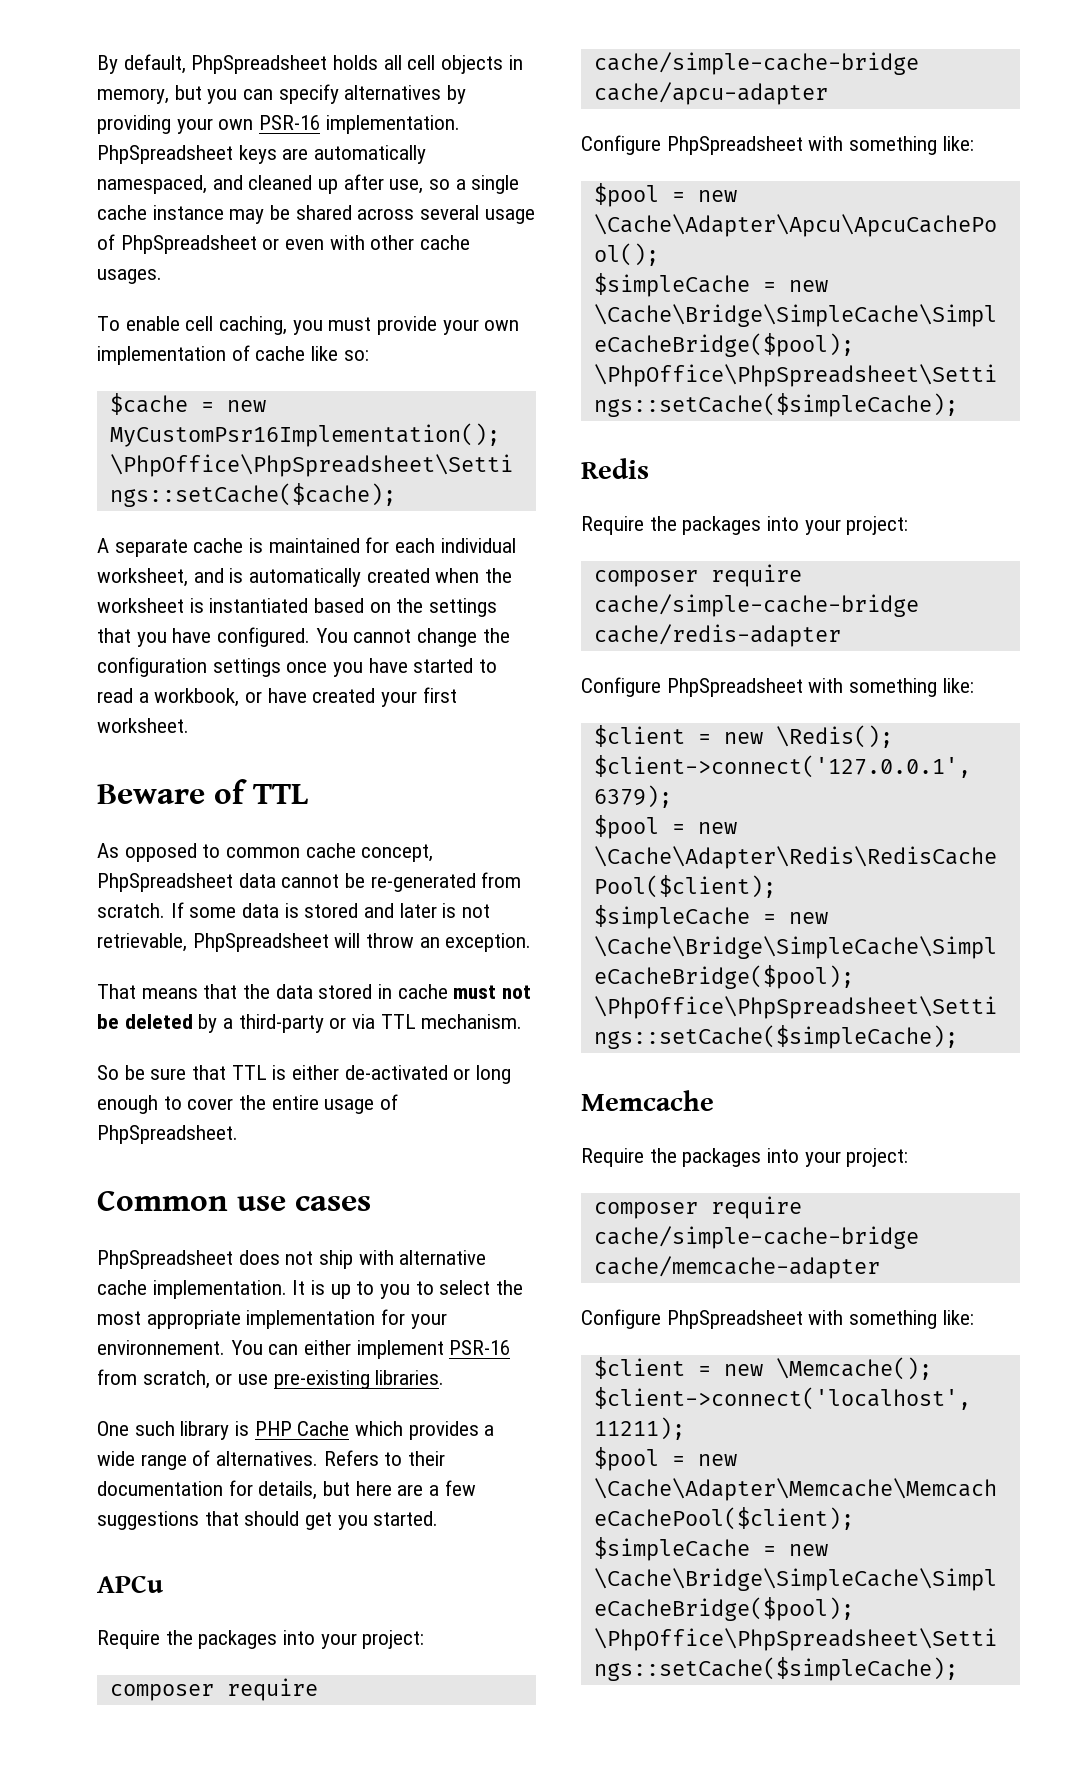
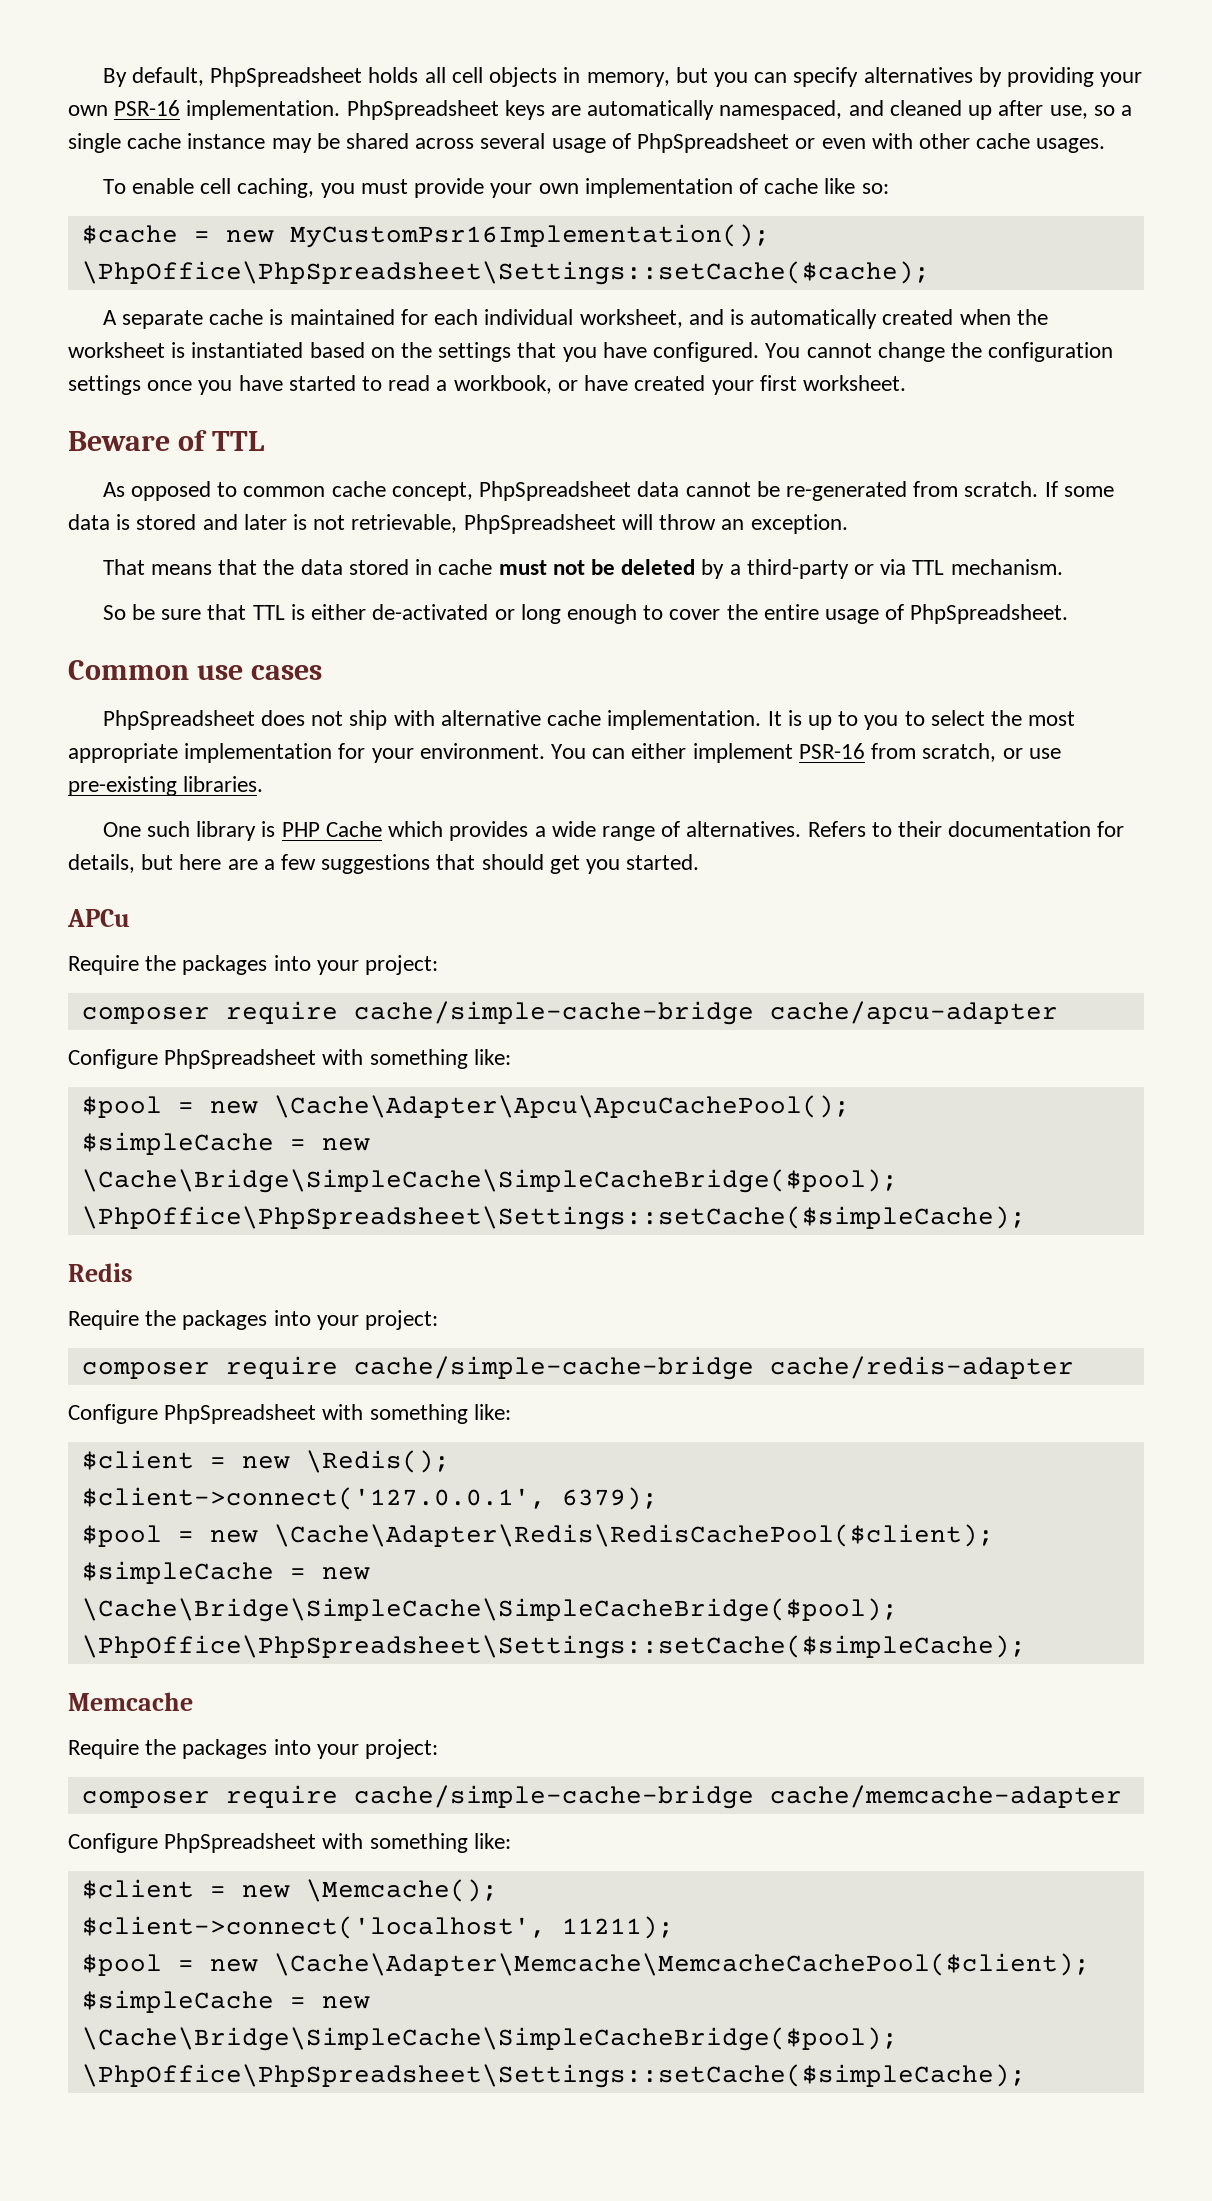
- It is up to you to select the most appropriate implementation for your environnement.
+ It is up to you to select the most appropriate implementation for your environment.

